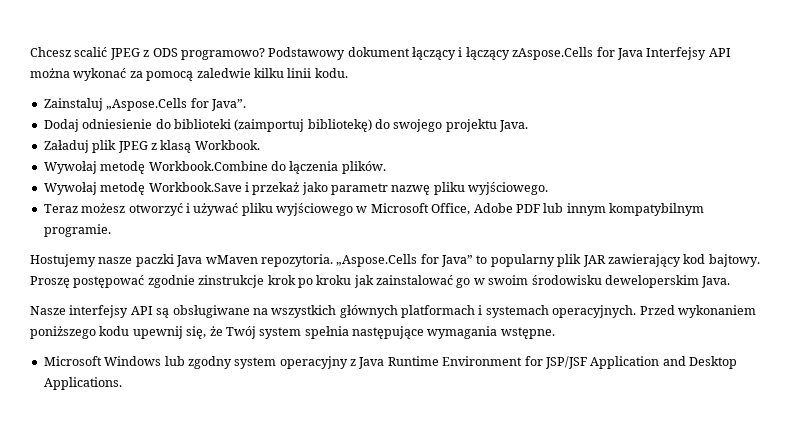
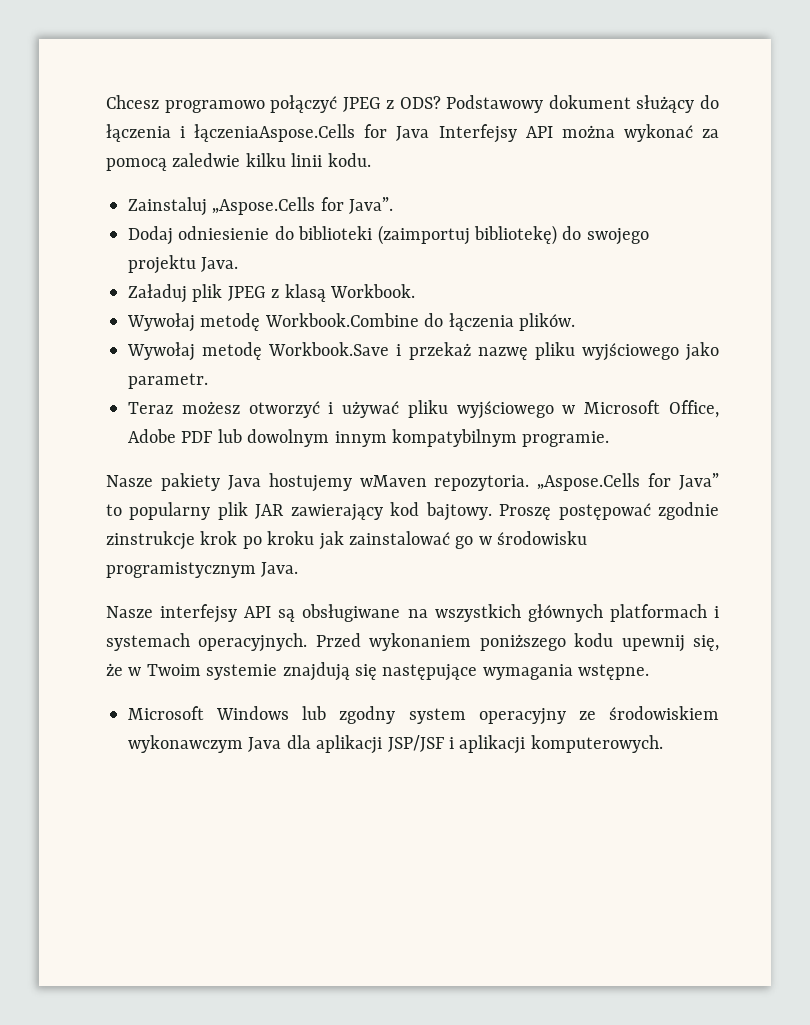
- Chcesz scalić JPEG z ODS programowo? Podstawowy dokument łączący i łączący zAspose.Cells for Java Interfejsy API można wykonać za pomocą zaledwie kilku linii kodu.
+ Chcesz programowo połączyć JPEG z ODS? Podstawowy dokument służący do łączenia i łączeniaAspose.Cells for Java Interfejsy API można wykonać za pomocą zaledwie kilku linii kodu.
- Wywołaj metodę Workbook.Save i przekaż jako parametr nazwę pliku wyjściowego.
+ Wywołaj metodę Workbook.Save i przekaż nazwę pliku wyjściowego jako parametr.
- Teraz możesz otworzyć i używać pliku wyjściowego w Microsoft Office, Adobe PDF lub innym kompatybilnym programie.
+ Teraz możesz otworzyć i używać pliku wyjściowego w Microsoft Office, Adobe PDF lub dowolnym innym kompatybilnym programie.
- Hostujemy nasze paczki Java wMaven repozytoria.
+ Nasze pakiety Java hostujemy wMaven repozytoria.
- Proszę postępować zgodnie zinstrukcje krok po kroku jak zainstalować go w swoim środowisku deweloperskim Java.
+ Proszę postępować zgodnie zinstrukcje krok po kroku jak zainstalować go w środowisku programistycznym Java.
- Przed wykonaniem poniższego kodu upewnij się, że Twój system spełnia następujące wymagania wstępne.
+ Przed wykonaniem poniższego kodu upewnij się, że w Twoim systemie znajdują się następujące wymagania wstępne.
- Microsoft Windows lub zgodny system operacyjny z Java Runtime Environment for JSP/JSF Application and Desktop Applications.
+ Microsoft Windows lub zgodny system operacyjny ze środowiskiem wykonawczym Java dla aplikacji JSP/JSF i aplikacji komputerowych.

